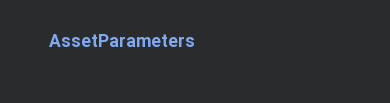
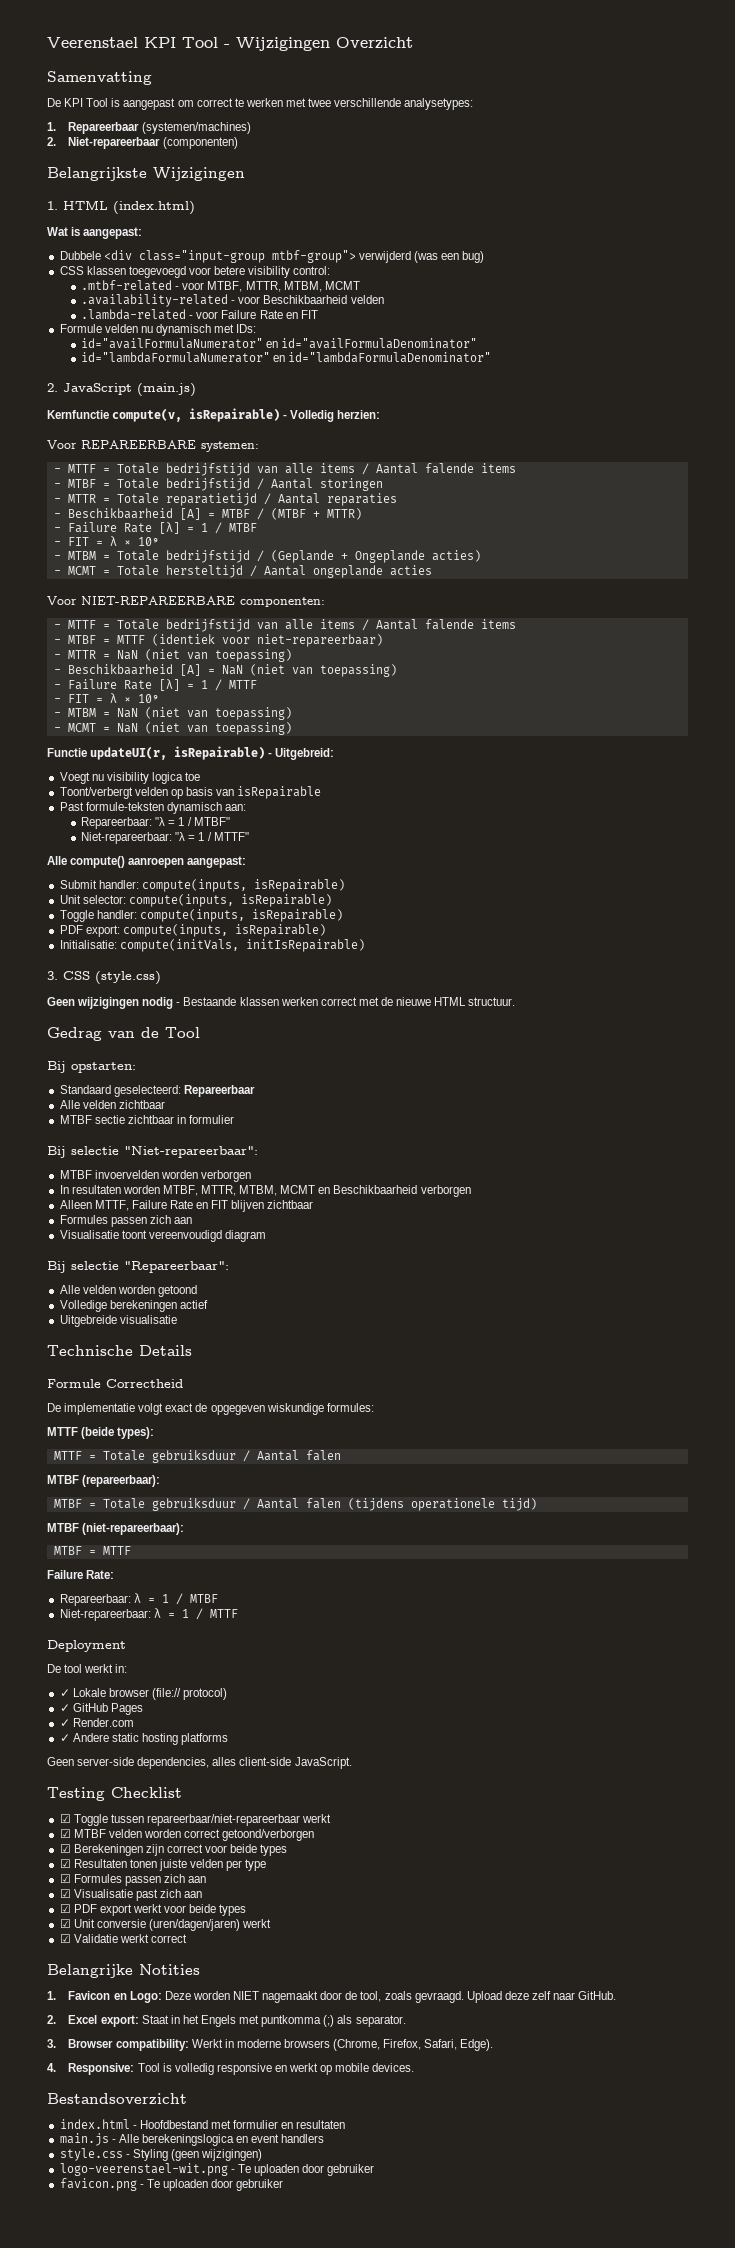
- AssetParameters
+ Veerenstael KPI Tool - Wijzigingen Overzicht
+ Samenvatting
+ De KPI Tool is aangepast om correct te werken met twee verschillende analysetypes:
+ 1. Repareerbaar (systemen/machines)
+ 2. Niet-repareerbaar (componenten)
+ Belangrijkste Wijzigingen
+ 1. HTML (index.html)
+ Wat is aangepast:
+ Dubbele <div class="input-group mtbf-group"> verwijderd (was een bug)
+ CSS klassen toegevoegd voor betere visibility control:
+ .mtbf-related - voor MTBF, MTTR, MTBM, MCMT
+ .availability-related - voor Beschikbaarheid velden
+ .lambda-related - voor Failure Rate en FIT
+ Formule velden nu dynamisch met IDs:
+ id="availFormulaNumerator" en id="availFormulaDenominator"
+ id="lambdaFormulaNumerator" en id="lambdaFormulaDenominator"
+ 2. JavaScript (main.js)
+ Kernfunctie compute(v, isRepairable) - Volledig herzien:
+ Voor REPAREERBARE systemen:
+ - MTTF = Totale bedrijfstijd van alle items / Aantal falende items
+ - MTBF = Totale bedrijfstijd / Aantal storingen
+ - MTTR = Totale reparatietijd / Aantal reparaties
+ - Beschikbaarheid [A] = MTBF / (MTBF + MTTR)
+ - Failure Rate [λ] = 1 / MTBF
+ - FIT = λ × 10⁹
+ - MTBM = Totale bedrijfstijd / (Geplande + Ongeplande acties)
+ - MCMT = Totale hersteltijd / Aantal ongeplande acties
+ Voor NIET-REPAREERBARE componenten:
+ - MTTF = Totale bedrijfstijd van alle items / Aantal falende items
+ - MTBF = MTTF (identiek voor niet-repareerbaar)
+ - MTTR = NaN (niet van toepassing)
+ - Beschikbaarheid [A] = NaN (niet van toepassing)
+ - Failure Rate [λ] = 1 / MTTF
+ - FIT = λ × 10⁹
+ - MTBM = NaN (niet van toepassing)
+ - MCMT = NaN (niet van toepassing)
+ Functie updateUI(r, isRepairable) - Uitgebreid:
+ Voegt nu visibility logica toe
+ Toont/verbergt velden op basis van isRepairable
+ Past formule-teksten dynamisch aan:
+ Repareerbaar: "λ = 1 / MTBF"
+ Niet-repareerbaar: "λ = 1 / MTTF"
+ Alle compute() aanroepen aangepast:
+ Submit handler: compute(inputs, isRepairable)
+ Unit selector: compute(inputs, isRepairable)
+ Toggle handler: compute(inputs, isRepairable)
+ PDF export: compute(inputs, isRepairable)
+ Initialisatie: compute(initVals, initIsRepairable)
+ 3. CSS (style.css)
+ Geen wijzigingen nodig - Bestaande klassen werken correct met de nieuwe HTML structuur.
+ Gedrag van de Tool
+ Bij opstarten:
+ Standaard geselecteerd: Repareerbaar
+ Alle velden zichtbaar
+ MTBF sectie zichtbaar in formulier
+ Bij selectie "Niet-repareerbaar":
+ MTBF invoervelden worden verborgen
+ In resultaten worden MTBF, MTTR, MTBM, MCMT en Beschikbaarheid verborgen
+ Alleen MTTF, Failure Rate en FIT blijven zichtbaar
+ Formules passen zich aan
+ Visualisatie toont vereenvoudigd diagram
+ Bij selectie "Repareerbaar":
+ Alle velden worden getoond
+ Volledige berekeningen actief
+ Uitgebreide visualisatie
+ Technische Details
+ Formule Correctheid
+ De implementatie volgt exact de opgegeven wiskundige formules:
+ MTTF (beide types):
+ MTTF = Totale gebruiksduur / Aantal falen
+ MTBF (repareerbaar):
+ MTBF = Totale gebruiksduur / Aantal falen (tijdens operationele tijd)
+ MTBF (niet-repareerbaar):
+ MTBF = MTTF
+ Failure Rate:
+ Repareerbaar: λ = 1 / MTBF
+ Niet-repareerbaar: λ = 1 / MTTF
+ Deployment
+ De tool werkt in:
+ ✓ Lokale browser (file:// protocol)
+ ✓ GitHub Pages
+ ✓ Render.com
+ ✓ Andere static hosting platforms
+ Geen server-side dependencies, alles client-side JavaScript.
+ Testing Checklist
+ ☑ Toggle tussen repareerbaar/niet-repareerbaar werkt
+ ☑ MTBF velden worden correct getoond/verborgen
+ ☑ Berekeningen zijn correct voor beide types
+ ☑ Resultaten tonen juiste velden per type
+ ☑ Formules passen zich aan
+ ☑ Visualisatie past zich aan
+ ☑ PDF export werkt voor beide types
+ ☑ Unit conversie (uren/dagen/jaren) werkt
+ ☑ Validatie werkt correct
+ Belangrijke Notities
+ 1. Favicon en Logo: Deze worden NIET nagemaakt door de tool, zoals gevraagd. Upload deze zelf naar GitHub.
+ 2. Excel export: Staat in het Engels met puntkomma (;) als separator.
+ 3. Browser compatibility: Werkt in moderne browsers (Chrome, Firefox, Safari, Edge).
+ 4. Responsive: Tool is volledig responsive en werkt op mobile devices.
+ Bestandsoverzicht
+ index.html - Hoofdbestand met formulier en resultaten
+ main.js - Alle berekeningslogica en event handlers
+ style.css - Styling (geen wijzigingen)
+ logo-veerenstael-wit.png - Te uploaden door gebruiker
+ favicon.png - Te uploaden door gebruiker

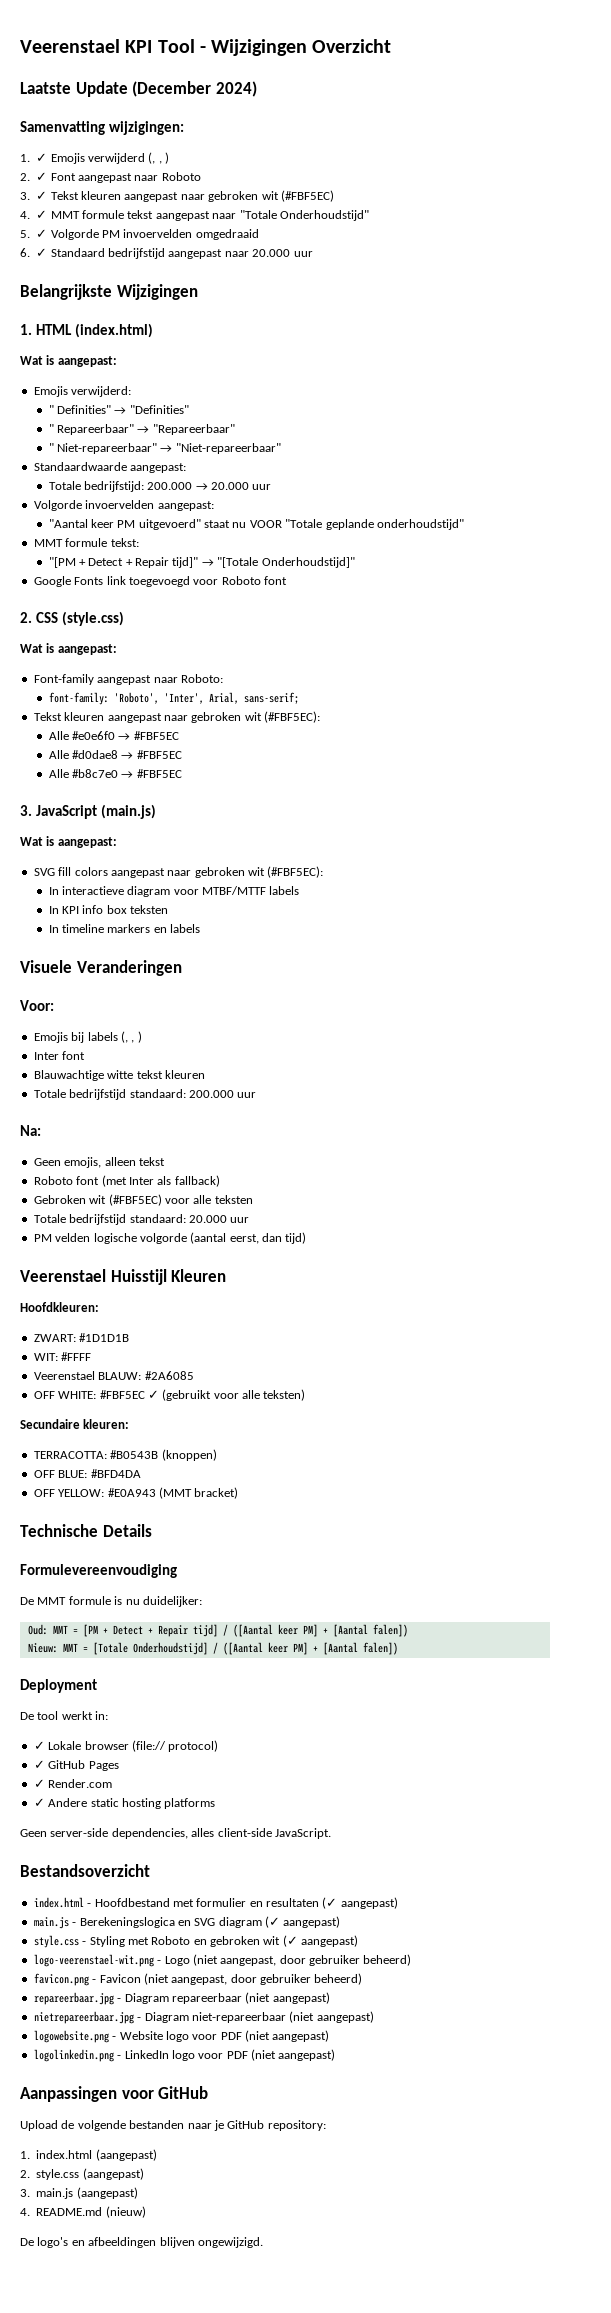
- Samenvatting
- De KPI Tool is aangepast om correct te werken met twee verschillende analysetypes:
- 1. Repareerbaar (systemen/machines)
- 2. Niet-repareerbaar (componenten)
+ Laatste Update (December 2024)
+ Samenvatting wijzigingen:
+ 1. ✓ Emojis verwijderd (, , )
+ 2. ✓ Font aangepast naar Roboto
+ 3. ✓ Tekst kleuren aangepast naar gebroken wit (#FBF5EC)
+ 4. ✓ MMT formule tekst aangepast naar "Totale Onderhoudstijd"
+ 5. ✓ Volgorde PM invoervelden omgedraaid
+ 6. ✓ Standaard bedrijfstijd aangepast naar 20.000 uur
- Dubbele <div class="input-group mtbf-group"> verwijderd (was een bug)
- CSS klassen toegevoegd voor betere visibility control:
- .mtbf-related - voor MTBF, MTTR, MTBM, MCMT
- .availability-related - voor Beschikbaarheid velden
- .lambda-related - voor Failure Rate en FIT
- Formule velden nu dynamisch met IDs:
- id="availFormulaNumerator" en id="availFormulaDenominator"
- id="lambdaFormulaNumerator" en id="lambdaFormulaDenominator"
- 2. JavaScript (main.js)
- Kernfunctie compute(v, isRepairable) - Volledig herzien:
- Voor REPAREERBARE systemen:
- - MTTF = Totale bedrijfstijd van alle items / Aantal falende items
- - MTBF = Totale bedrijfstijd / Aantal storingen
- - MTTR = Totale reparatietijd / Aantal reparaties
- - Beschikbaarheid [A] = MTBF / (MTBF + MTTR)
- - Failure Rate [λ] = 1 / MTBF
- - FIT = λ × 10⁹
- - MTBM = Totale bedrijfstijd / (Geplande + Ongeplande acties)
- - MCMT = Totale hersteltijd / Aantal ongeplande acties
- Voor NIET-REPAREERBARE componenten:
- - MTTF = Totale bedrijfstijd van alle items / Aantal falende items
- - MTBF = MTTF (identiek voor niet-repareerbaar)
- - MTTR = NaN (niet van toepassing)
- - Beschikbaarheid [A] = NaN (niet van toepassing)
- - Failure Rate [λ] = 1 / MTTF
- - FIT = λ × 10⁹
- - MTBM = NaN (niet van toepassing)
- - MCMT = NaN (niet van toepassing)
- Functie updateUI(r, isRepairable) - Uitgebreid:
- Voegt nu visibility logica toe
- Toont/verbergt velden op basis van isRepairable
- Past formule-teksten dynamisch aan:
- Repareerbaar: "λ = 1 / MTBF"
- Niet-repareerbaar: "λ = 1 / MTTF"
- Alle compute() aanroepen aangepast:
- Submit handler: compute(inputs, isRepairable)
- Unit selector: compute(inputs, isRepairable)
- Toggle handler: compute(inputs, isRepairable)
- PDF export: compute(inputs, isRepairable)
- Initialisatie: compute(initVals, initIsRepairable)
- 3. CSS (style.css)
- Geen wijzigingen nodig - Bestaande klassen werken correct met de nieuwe HTML structuur.
- Gedrag van de Tool
- Bij opstarten:
- Standaard geselecteerd: Repareerbaar
- Alle velden zichtbaar
- MTBF sectie zichtbaar in formulier
- Bij selectie "Niet-repareerbaar":
- MTBF invoervelden worden verborgen
- In resultaten worden MTBF, MTTR, MTBM, MCMT en Beschikbaarheid verborgen
- Alleen MTTF, Failure Rate en FIT blijven zichtbaar
- Formules passen zich aan
- Visualisatie toont vereenvoudigd diagram
- Bij selectie "Repareerbaar":
- Alle velden worden getoond
- Volledige berekeningen actief
- Uitgebreide visualisatie
+ Emojis verwijderd:
+ " Definities" → "Definities"
+ " Repareerbaar" → "Repareerbaar"
+ " Niet-repareerbaar" → "Niet-repareerbaar"
+ Standaardwaarde aangepast:
+ Totale bedrijfstijd: 200.000 → 20.000 uur
+ Volgorde invoervelden aangepast:
+ "Aantal keer PM uitgevoerd" staat nu VOOR "Totale geplande onderhoudstijd"
+ MMT formule tekst:
+ "[PM + Detect + Repair tijd]" → "[Totale Onderhoudstijd]"
+ Google Fonts link toegevoegd voor Roboto font
+ 2. CSS (style.css)
+ Wat is aangepast:
+ Font-family aangepast naar Roboto:
+ font-family: 'Roboto', 'Inter', Arial, sans-serif;
+ Tekst kleuren aangepast naar gebroken wit (#FBF5EC):
+ Alle #e0e6f0 → #FBF5EC
+ Alle #d0dae8 → #FBF5EC
+ Alle #b8c7e0 → #FBF5EC
+ 3. JavaScript (main.js)
+ Wat is aangepast:
+ SVG fill colors aangepast naar gebroken wit (#FBF5EC):
+ In interactieve diagram voor MTBF/MTTF labels
+ In KPI info box teksten
+ In timeline markers en labels
+ Visuele Veranderingen
+ Voor:
+ Emojis bij labels (, , )
+ Inter font
+ Blauwachtige witte tekst kleuren
+ Totale bedrijfstijd standaard: 200.000 uur
+ Na:
+ Geen emojis, alleen tekst
+ Roboto font (met Inter als fallback)
+ Gebroken wit (#FBF5EC) voor alle teksten
+ Totale bedrijfstijd standaard: 20.000 uur
+ PM velden logische volgorde (aantal eerst, dan tijd)
+ Veerenstael Huisstijl Kleuren
+ Hoofdkleuren:
+ ZWART: #1D1D1B
+ WIT: #FFFF
+ Veerenstael BLAUW: #2A6085
+ OFF WHITE: #FBF5EC ✓ (gebruikt voor alle teksten)
+ Secundaire kleuren:
+ TERRACOTTA: #B0543B (knoppen)
+ OFF BLUE: #BFD4DA
+ OFF YELLOW: #E0A943 (MMT bracket)
- Formule Correctheid
- De implementatie volgt exact de opgegeven wiskundige formules:
- MTTF (beide types):
- MTTF = Totale gebruiksduur / Aantal falen
- MTBF (repareerbaar):
- MTBF = Totale gebruiksduur / Aantal falen (tijdens operationele tijd)
- MTBF (niet-repareerbaar):
- MTBF = MTTF
- Failure Rate:
- Repareerbaar: λ = 1 / MTBF
- Niet-repareerbaar: λ = 1 / MTTF
+ Formulevereenvoudiging
+ De MMT formule is nu duidelijker:
+ Oud: MMT = [PM + Detect + Repair tijd] / ([Aantal keer PM] + [Aantal falen])
+ Nieuw: MMT = [Totale Onderhoudstijd] / ([Aantal keer PM] + [Aantal falen])
- Testing Checklist
- ☑ Toggle tussen repareerbaar/niet-repareerbaar werkt
- ☑ MTBF velden worden correct getoond/verborgen
- ☑ Berekeningen zijn correct voor beide types
- ☑ Resultaten tonen juiste velden per type
- ☑ Formules passen zich aan
- ☑ Visualisatie past zich aan
- ☑ PDF export werkt voor beide types
- ☑ Unit conversie (uren/dagen/jaren) werkt
- ☑ Validatie werkt correct
- Belangrijke Notities
- 1. Favicon en Logo: Deze worden NIET nagemaakt door de tool, zoals gevraagd. Upload deze zelf naar GitHub.
- 2. Excel export: Staat in het Engels met puntkomma (;) als separator.
- 3. Browser compatibility: Werkt in moderne browsers (Chrome, Firefox, Safari, Edge).
- 4. Responsive: Tool is volledig responsive en werkt op mobile devices.
- index.html - Hoofdbestand met formulier en resultaten
+ index.html - Hoofdbestand met formulier en resultaten (✓ aangepast)
- main.js - Alle berekeningslogica en event handlers
- style.css - Styling (geen wijzigingen)
+ main.js - Berekeningslogica en SVG diagram (✓ aangepast)
+ style.css - Styling met Roboto en gebroken wit (✓ aangepast)
- logo-veerenstael-wit.png - Te uploaden door gebruiker
+ logo-veerenstael-wit.png - Logo (niet aangepast, door gebruiker beheerd)
- favicon.png - Te uploaden door gebruiker
+ favicon.png - Favicon (niet aangepast, door gebruiker beheerd)
+ repareerbaar.jpg - Diagram repareerbaar (niet aangepast)
+ nietrepareerbaar.jpg - Diagram niet-repareerbaar (niet aangepast)
+ logowebsite.png - Website logo voor PDF (niet aangepast)
+ logolinkedin.png - LinkedIn logo voor PDF (niet aangepast)
+ Aanpassingen voor GitHub
+ Upload de volgende bestanden naar je GitHub repository:
+ 1. index.html (aangepast)
+ 2. style.css (aangepast)
+ 3. main.js (aangepast)
+ 4. README.md (nieuw)
+ De logo's en afbeeldingen blijven ongewijzigd.

